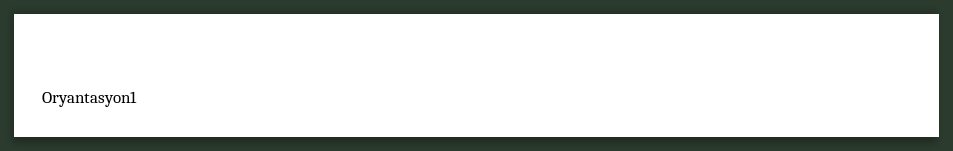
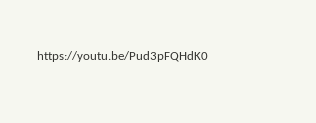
- Oryantasyon1
+ https://youtu.be/Pud3pFQHdK0

